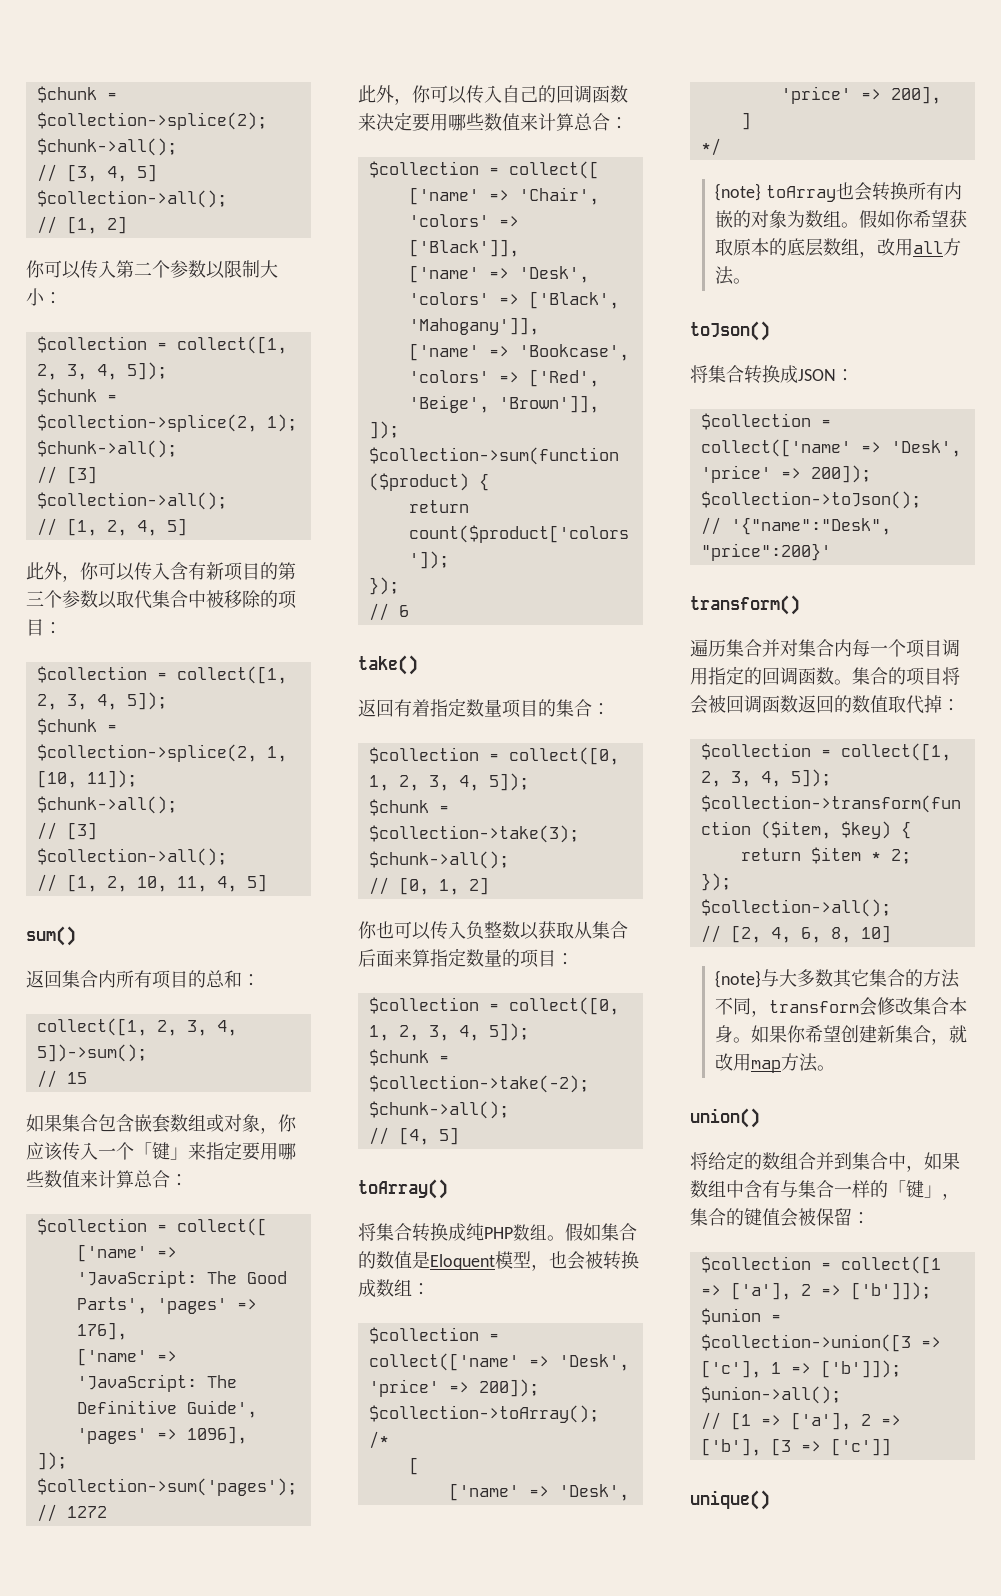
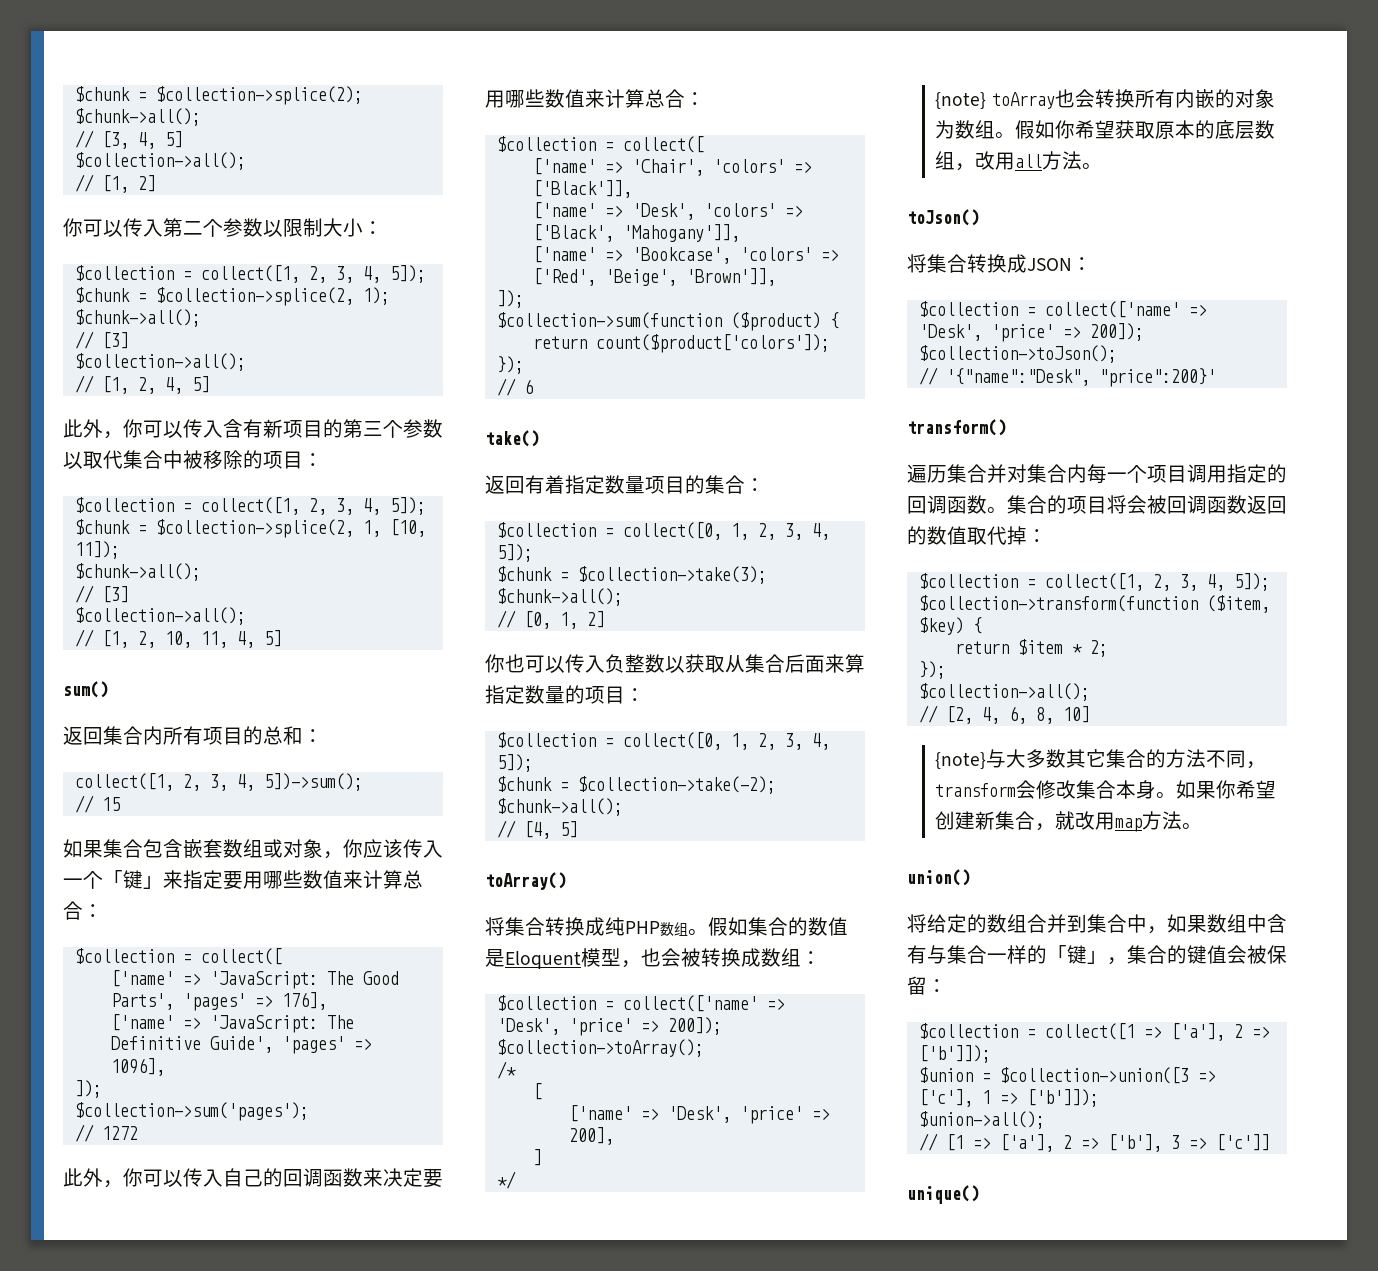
- // [1 => ['a'], 2 => ['b'], [3 => ['c']]
+ // [1 => ['a'], 2 => ['b'], 3 => ['c']]

